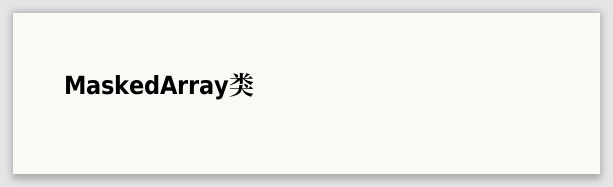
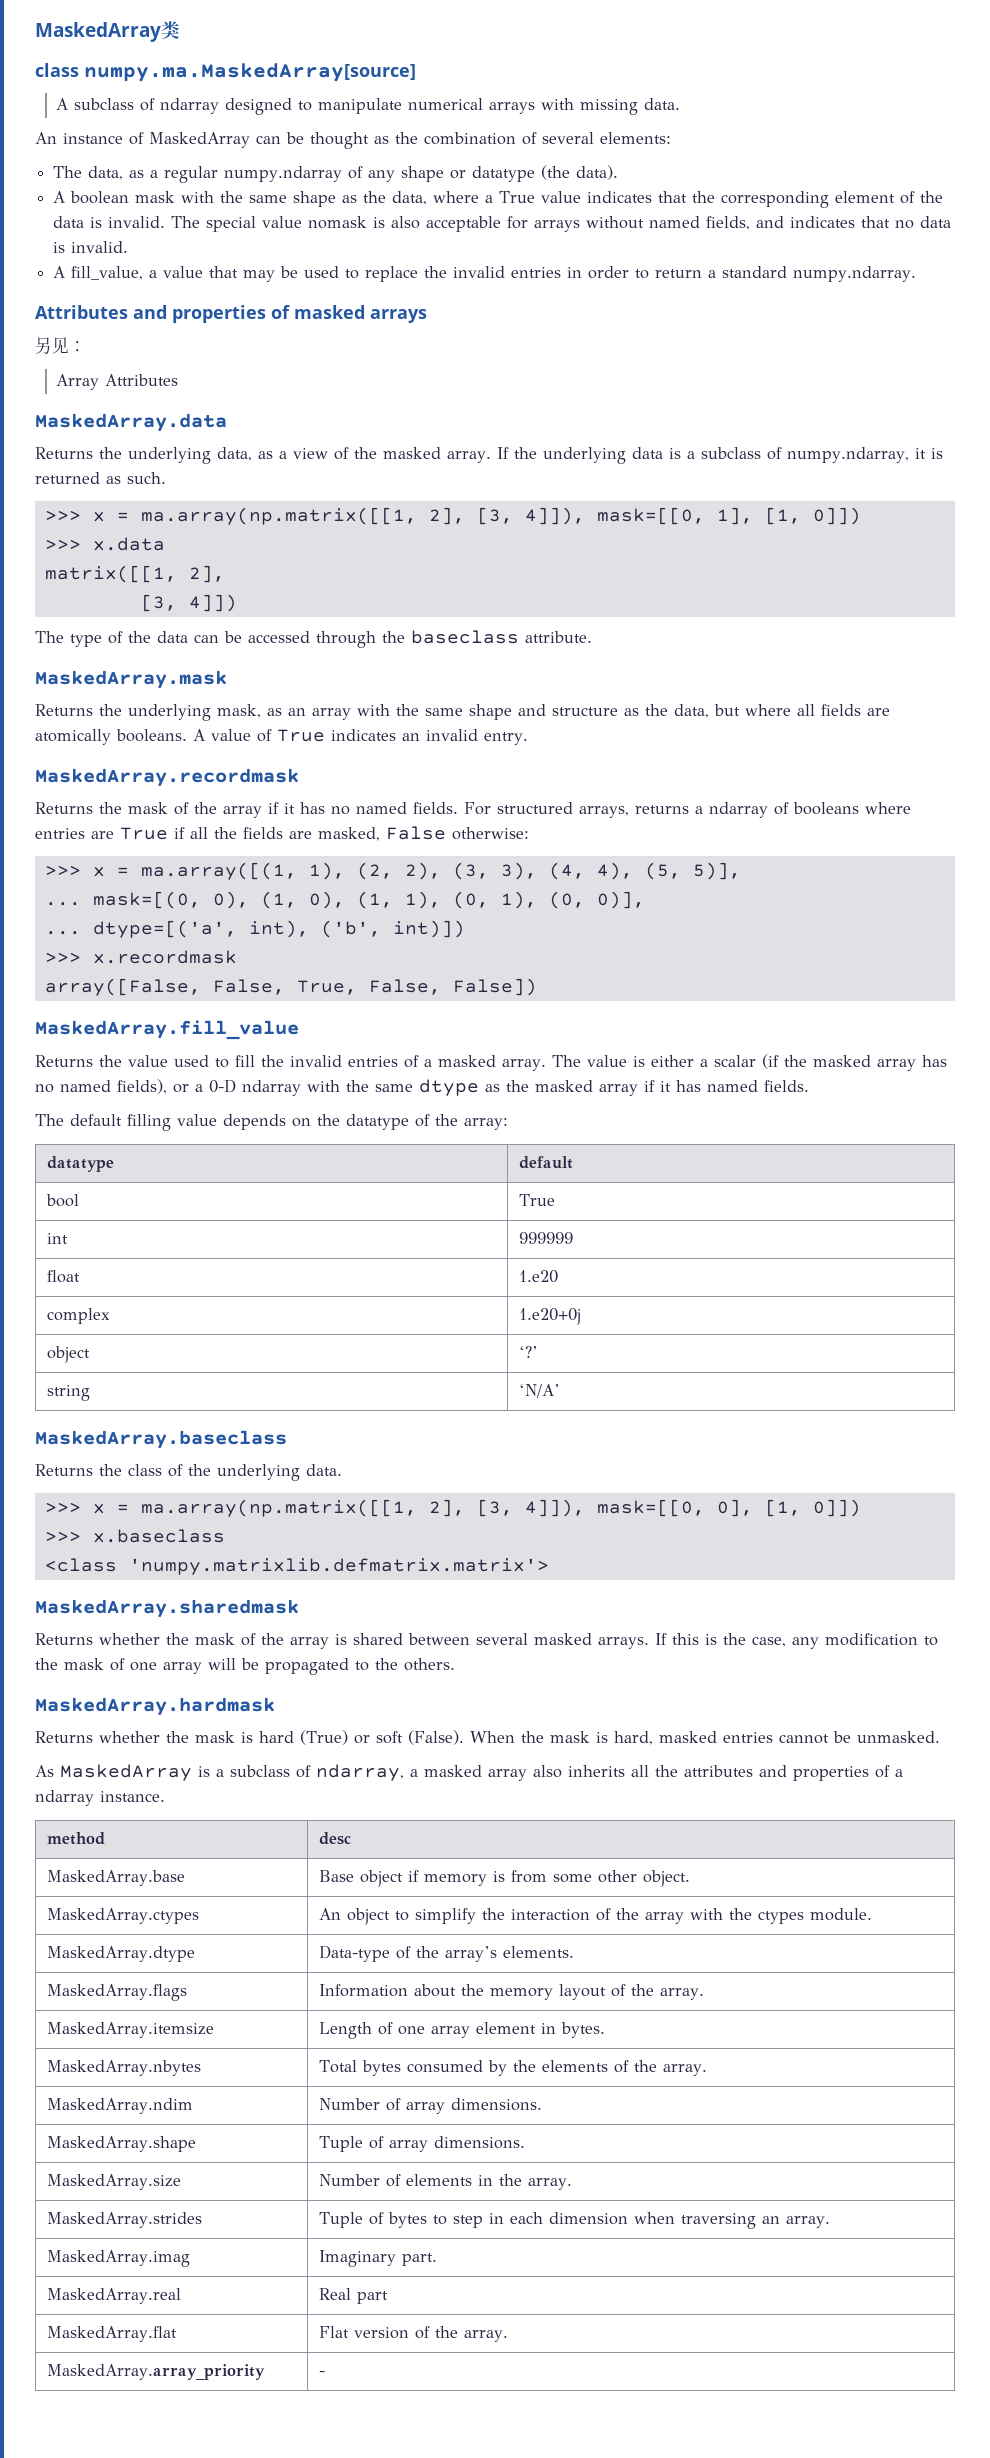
+ class numpy.ma.MaskedArray[source]
+ A subclass of ndarray designed to manipulate numerical arrays with missing data.
+ An instance of MaskedArray can be thought as the combination of several elements:
+ The data, as a regular numpy.ndarray of any shape or datatype (the data).
+ A boolean mask with the same shape as the data, where a True value indicates that the corresponding element of the data is invalid. The special value nomask is also acceptable for arrays without named fields, and indicates that no data is invalid.
+ A fill_value, a value that may be used to replace the invalid entries in order to return a standard numpy.ndarray.
+ Attributes and properties of masked arrays
+ 另见：
+ Array Attributes
+ MaskedArray.data
+ Returns the underlying data, as a view of the masked array. If the underlying data is a subclass of numpy.ndarray, it is returned as such.
+ >>> x = ma.array(np.matrix([[1, 2], [3, 4]]), mask=[[0, 1], [1, 0]])
+ >>> x.data
+ matrix([[1, 2],
+ [3, 4]])
+ The type of the data can be accessed through the baseclass attribute.
+ MaskedArray.mask
+ Returns the underlying mask, as an array with the same shape and structure as the data, but where all fields are atomically booleans. A value of True indicates an invalid entry.
+ MaskedArray.recordmask
+ Returns the mask of the array if it has no named fields. For structured arrays, returns a ndarray of booleans where entries are True if all the fields are masked, False otherwise:
+ >>> x = ma.array([(1, 1), (2, 2), (3, 3), (4, 4), (5, 5)],
+ ... mask=[(0, 0), (1, 0), (1, 1), (0, 1), (0, 0)],
+ ... dtype=[('a', int), ('b', int)])
+ >>> x.recordmask
+ array([False, False, True, False, False])
+ MaskedArray.fill_value
+ Returns the value used to fill the invalid entries of a masked array. The value is either a scalar (if the masked array has no named fields), or a 0-D ndarray with the same dtype as the masked array if it has named fields.
+ The default filling value depends on the datatype of the array:
+ datatype | default
+ bool | True
+ int | 999999
+ float | 1.e20
+ complex | 1.e20+0j
+ object | ‘?’
+ string | ‘N/A’
+ MaskedArray.baseclass
+ Returns the class of the underlying data.
+ >>> x = ma.array(np.matrix([[1, 2], [3, 4]]), mask=[[0, 0], [1, 0]])
+ >>> x.baseclass
+ <class 'numpy.matrixlib.defmatrix.matrix'>
+ MaskedArray.sharedmask
+ Returns whether the mask of the array is shared between several masked arrays. If this is the case, any modification to the mask of one array will be propagated to the others.
+ MaskedArray.hardmask
+ Returns whether the mask is hard (True) or soft (False). When the mask is hard, masked entries cannot be unmasked.
+ As MaskedArray is a subclass of ndarray, a masked array also inherits all the attributes and properties of a ndarray instance.
+ method | desc
+ MaskedArray.base | Base object if memory is from some other object.
+ MaskedArray.ctypes | An object to simplify the interaction of the array with the ctypes module.
+ MaskedArray.dtype | Data-type of the array’s elements.
+ MaskedArray.flags | Information about the memory layout of the array.
+ MaskedArray.itemsize | Length of one array element in bytes.
+ MaskedArray.nbytes | Total bytes consumed by the elements of the array.
+ MaskedArray.ndim | Number of array dimensions.
+ MaskedArray.shape | Tuple of array dimensions.
+ MaskedArray.size | Number of elements in the array.
+ MaskedArray.strides | Tuple of bytes to step in each dimension when traversing an array.
+ MaskedArray.imag | Imaginary part.
+ MaskedArray.real | Real part
+ MaskedArray.flat | Flat version of the array.
+ MaskedArray.array_priority | -

